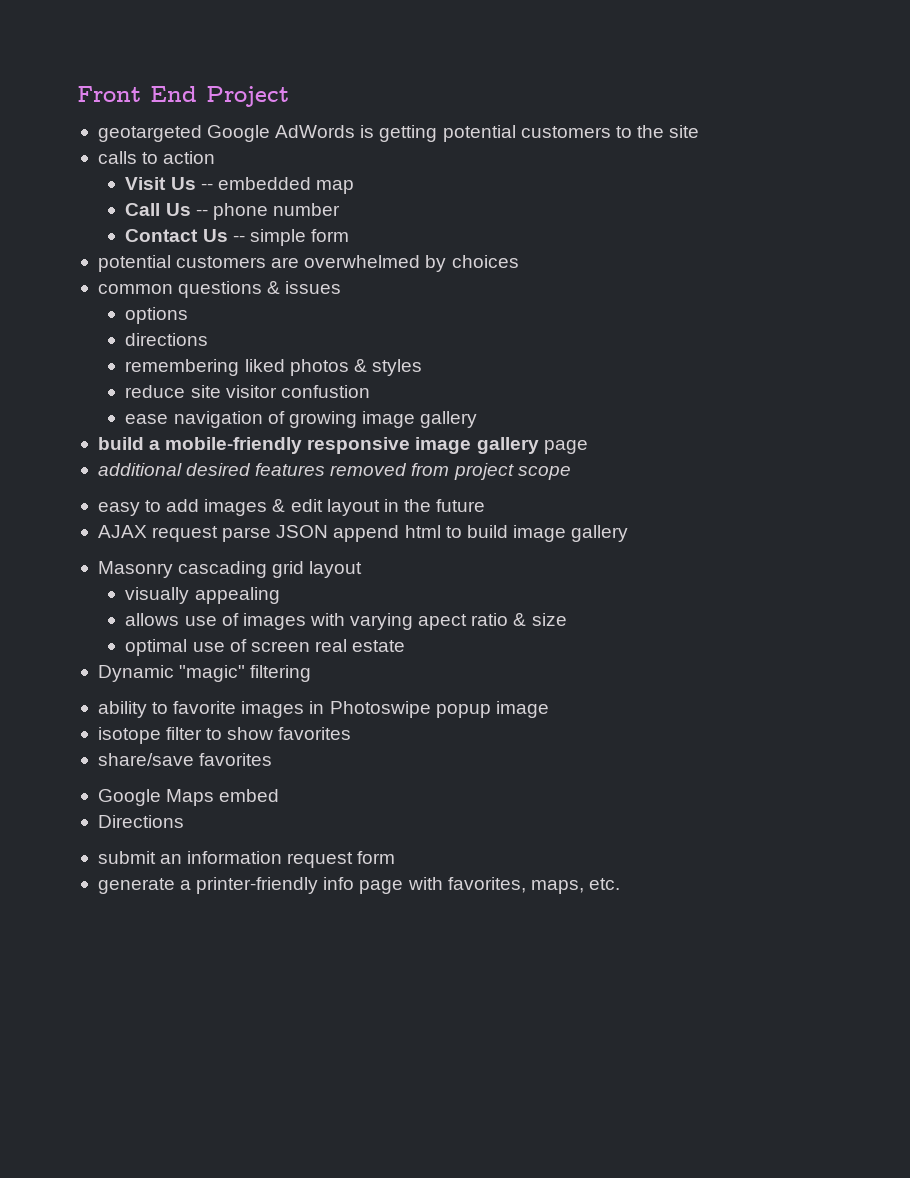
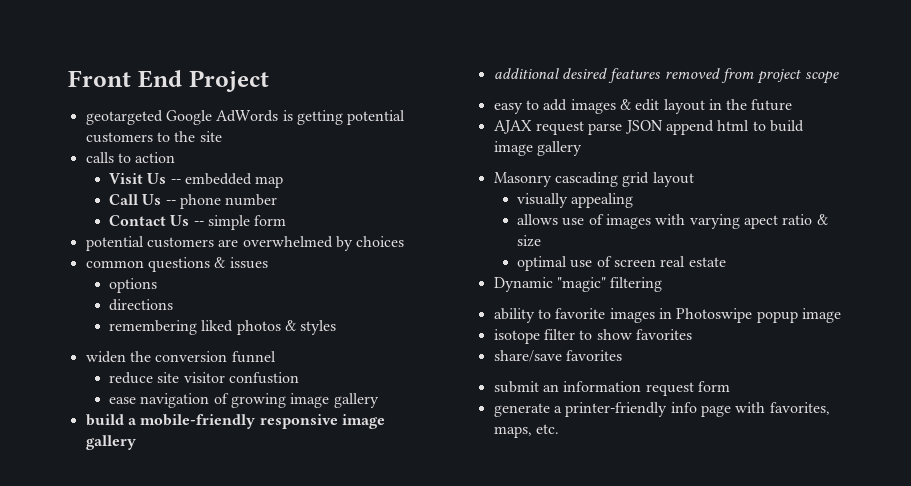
+ widen the conversion funnel
- build a mobile-friendly responsive image gallery page
+ build a mobile-friendly responsive image gallery
- Google Maps embed
- Directions

